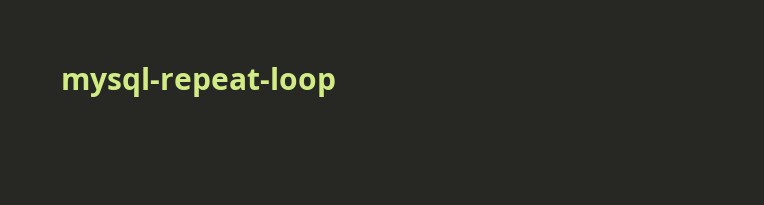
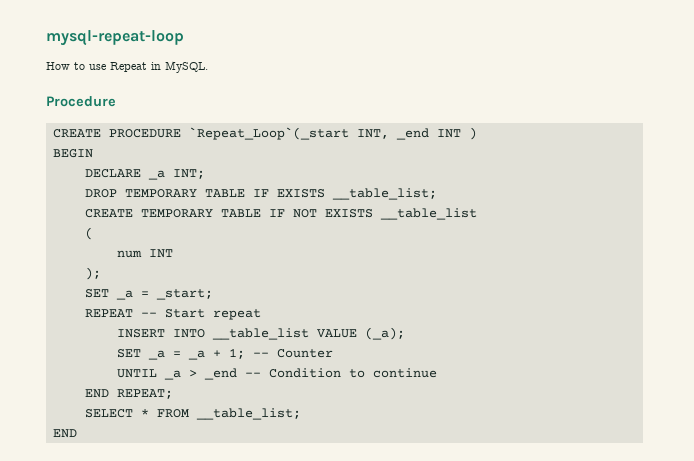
+ How to use Repeat in MySQL.
+ Procedure
+ CREATE PROCEDURE `Repeat_Loop`(_start INT, _end INT )
+ BEGIN
+ DECLARE _a INT;
+ DROP TEMPORARY TABLE IF EXISTS __table_list;
+ CREATE TEMPORARY TABLE IF NOT EXISTS __table_list
+ (
+ num INT
+ );
+ SET _a = _start;
+ REPEAT -- Start repeat
+ INSERT INTO __table_list VALUE (_a);
+ SET _a = _a + 1; -- Counter
+ UNTIL _a > _end -- Condition to continue
+ END REPEAT;
+ SELECT * FROM __table_list;
+ END

